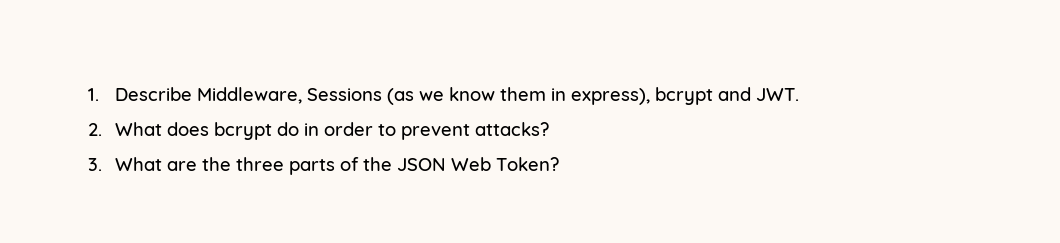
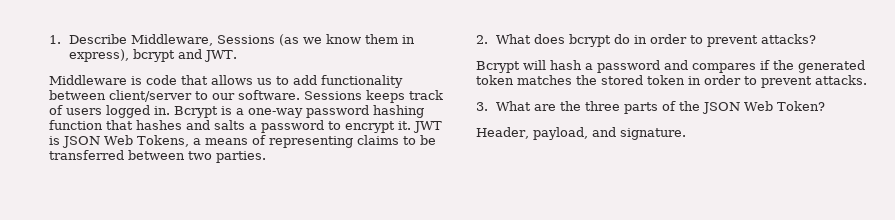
+ Middleware is code that allows us to add functionality between client/server to our software. Sessions keeps track of users logged in. Bcrypt is a one-way password hashing function that hashes and salts a password to encrypt it. JWT is JSON Web Tokens, a means of representing claims to be transferred between two parties.
+ Bcrypt will hash a password and compares if the generated token matches the stored token in order to prevent attacks.
+ Header, payload, and signature.

